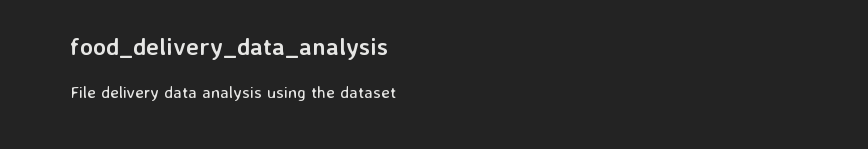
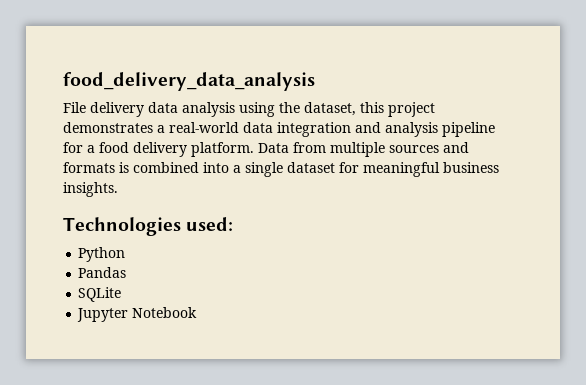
- File delivery data analysis using the dataset
+ File delivery data analysis using the dataset, this project demonstrates a real-world data integration and analysis pipeline for a food delivery platform. Data from multiple sources and formats is combined into a single dataset for meaningful business insights.
+ Technologies used:
+ Python
+ Pandas
+ SQLite
+ Jupyter Notebook

